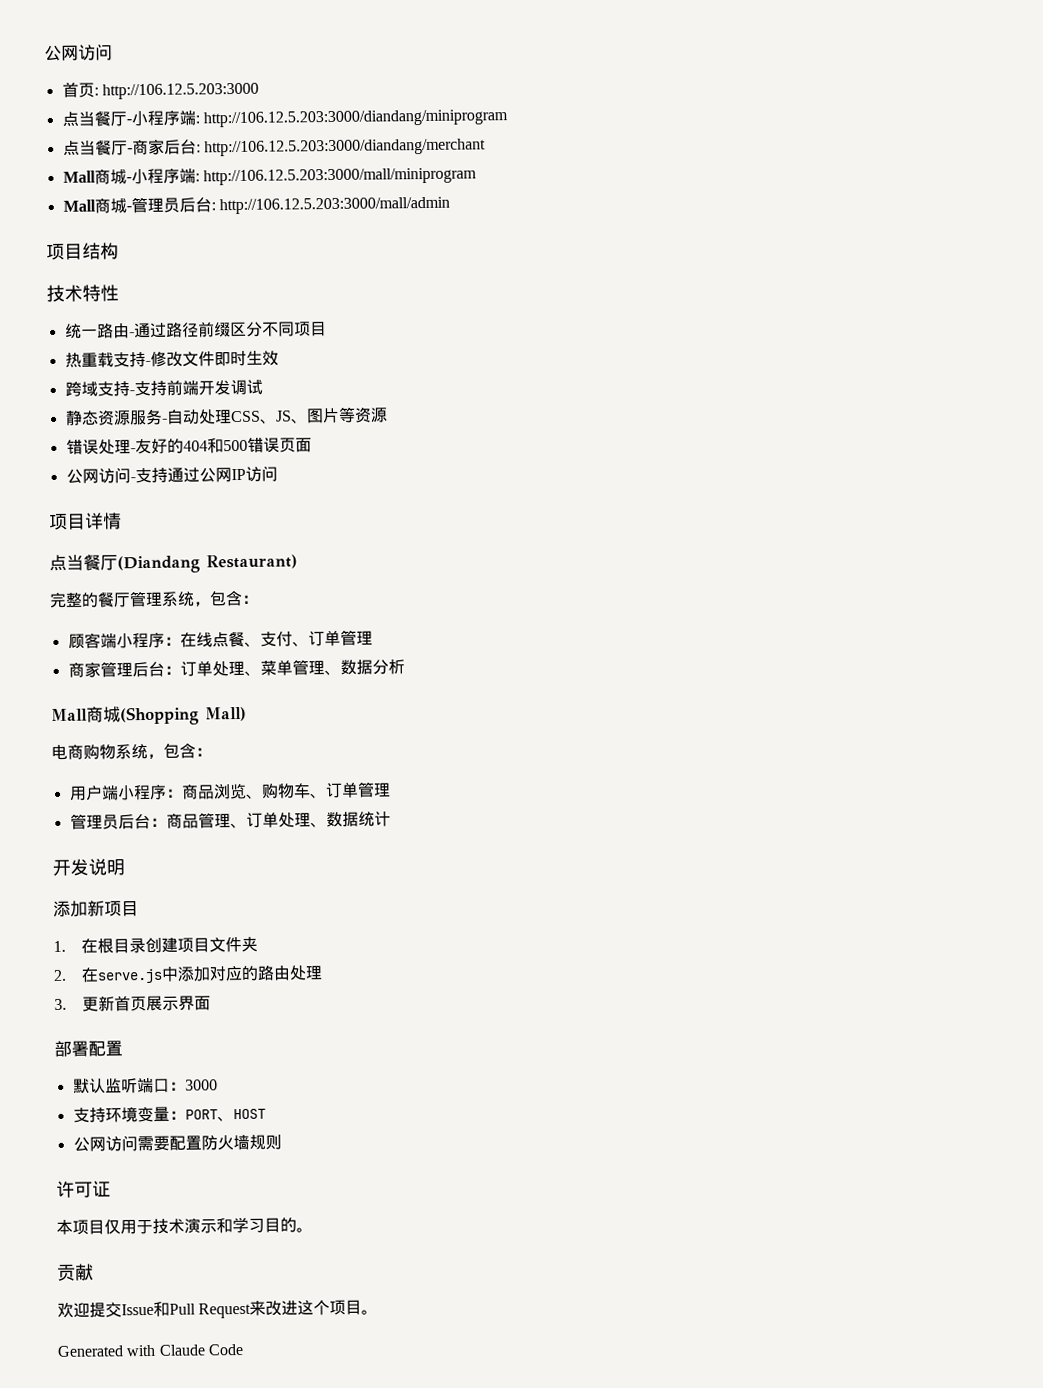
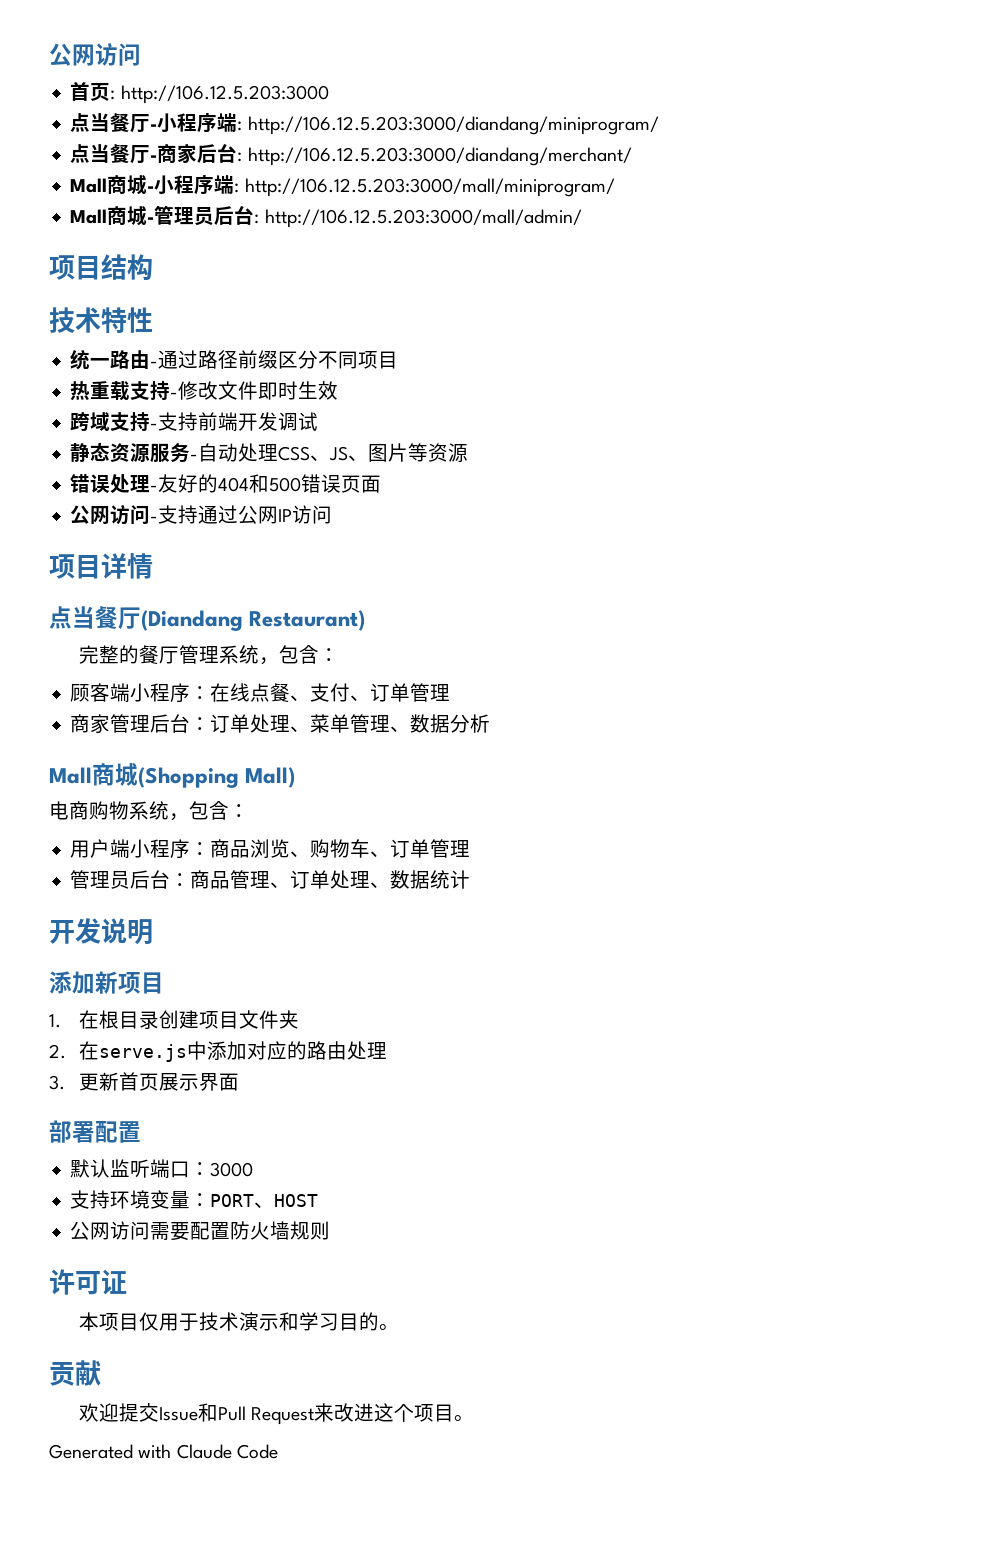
- 点当餐厅-小程序端: http://106.12.5.203:3000/diandang/miniprogram
+ 点当餐厅-小程序端: http://106.12.5.203:3000/diandang/miniprogram/
- 点当餐厅-商家后台: http://106.12.5.203:3000/diandang/merchant
+ 点当餐厅-商家后台: http://106.12.5.203:3000/diandang/merchant/
- Mall商城-小程序端: http://106.12.5.203:3000/mall/miniprogram
+ Mall商城-小程序端: http://106.12.5.203:3000/mall/miniprogram/
- Mall商城-管理员后台: http://106.12.5.203:3000/mall/admin
+ Mall商城-管理员后台: http://106.12.5.203:3000/mall/admin/

